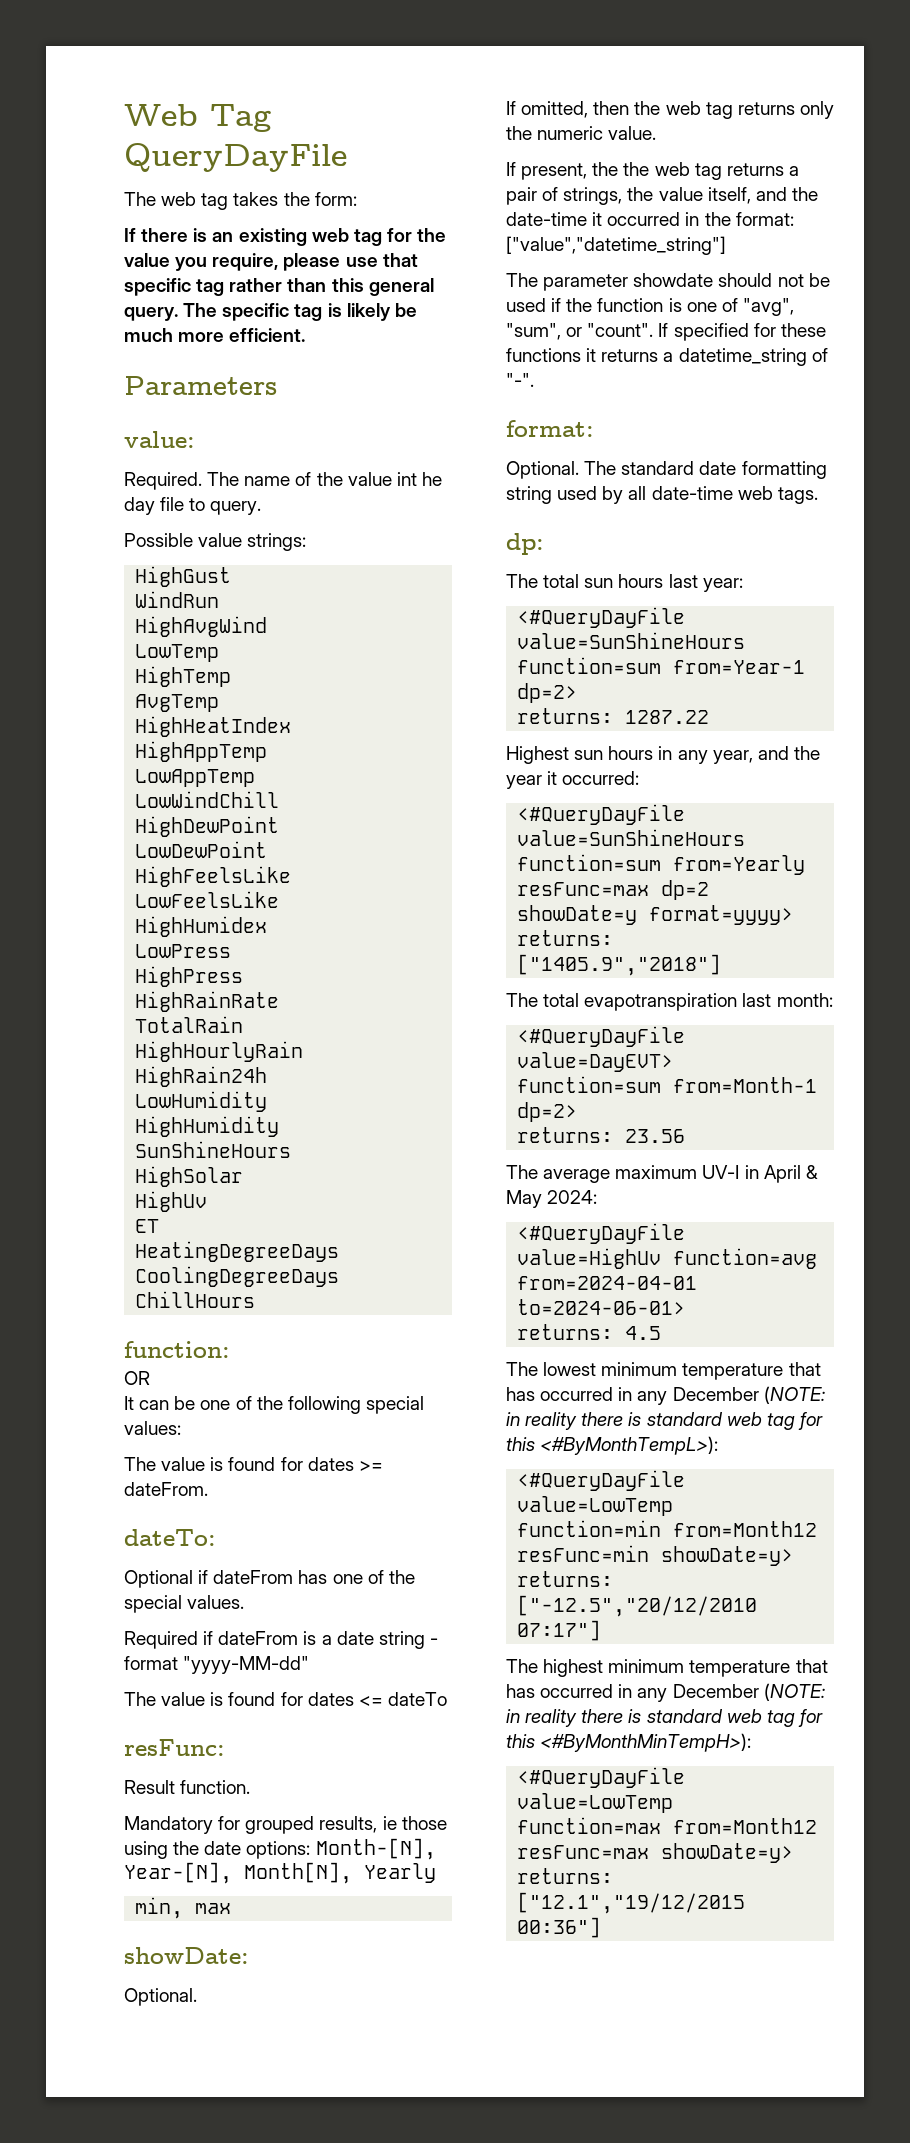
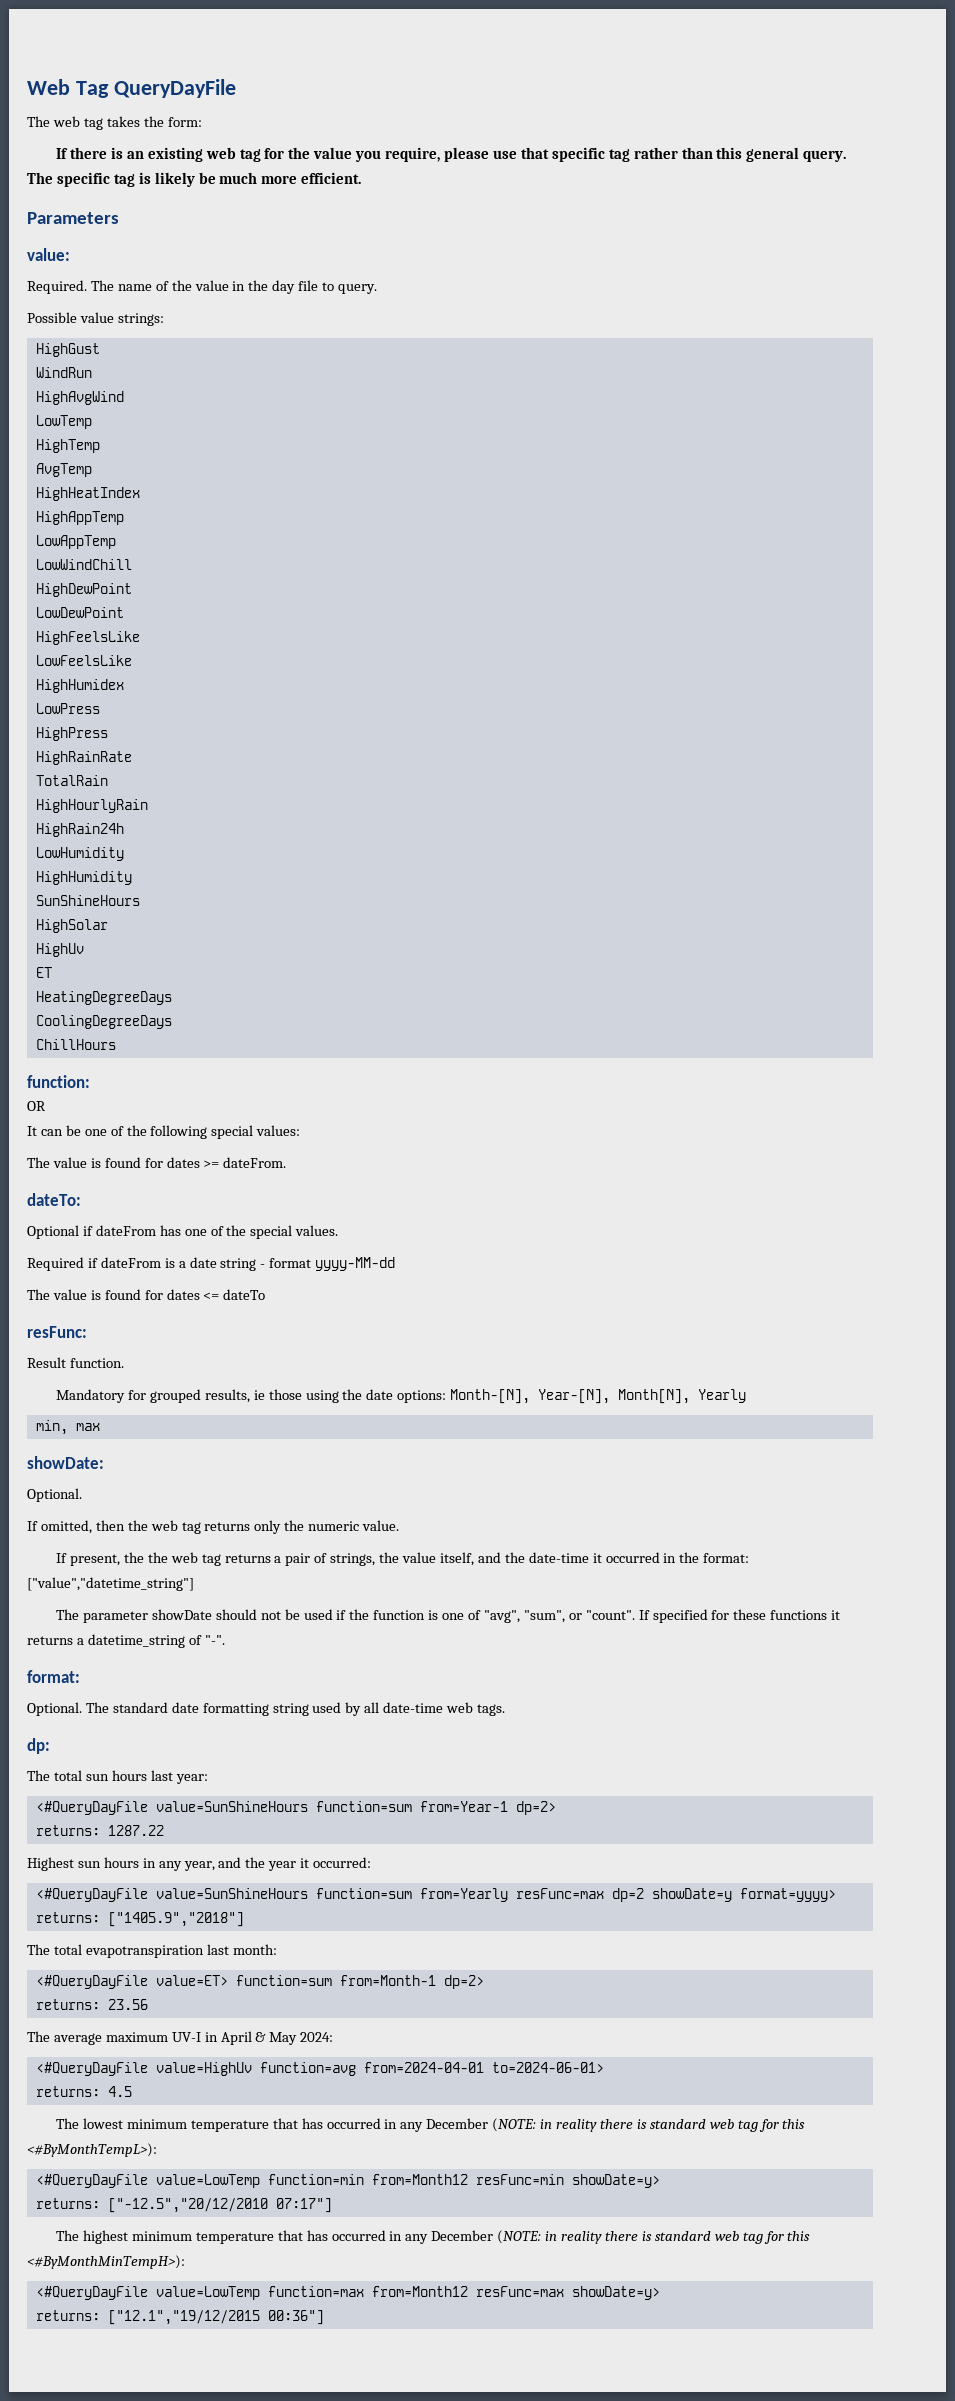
- The name of the value int he day file to query.
+ The name of the value in the day file to query.
- Required if dateFrom is a date string - format "yyyy-MM-dd"
+ Required if dateFrom is a date string - format yyyy-MM-dd
- The parameter showdate should not be used if the function is one of "avg", "sum", or "count".
+ The parameter showDate should not be used if the function is one of "avg", "sum", or "count".
- <#QueryDayFile value=DayEVT> function=sum from=Month-1 dp=2>
+ <#QueryDayFile value=ET> function=sum from=Month-1 dp=2>

